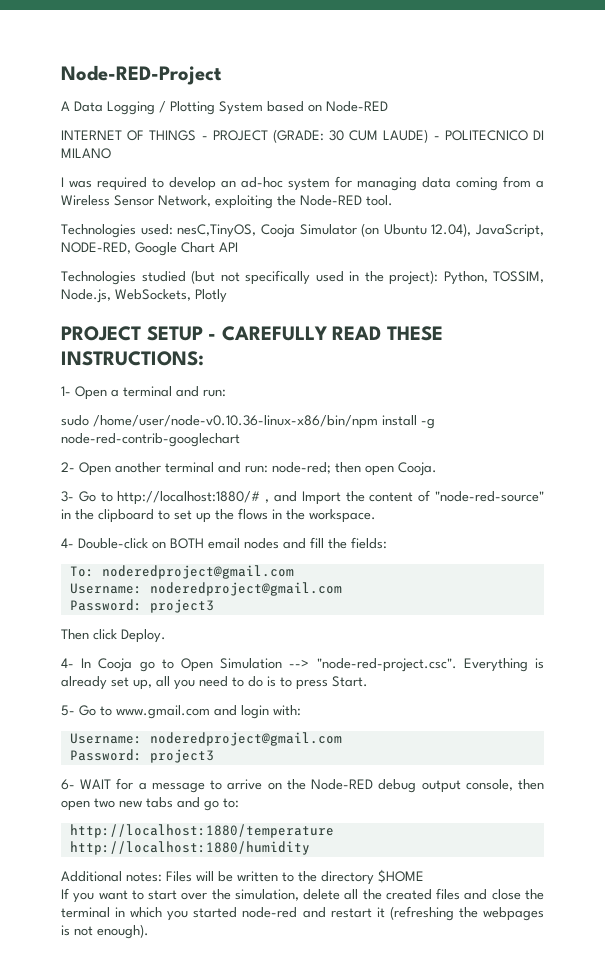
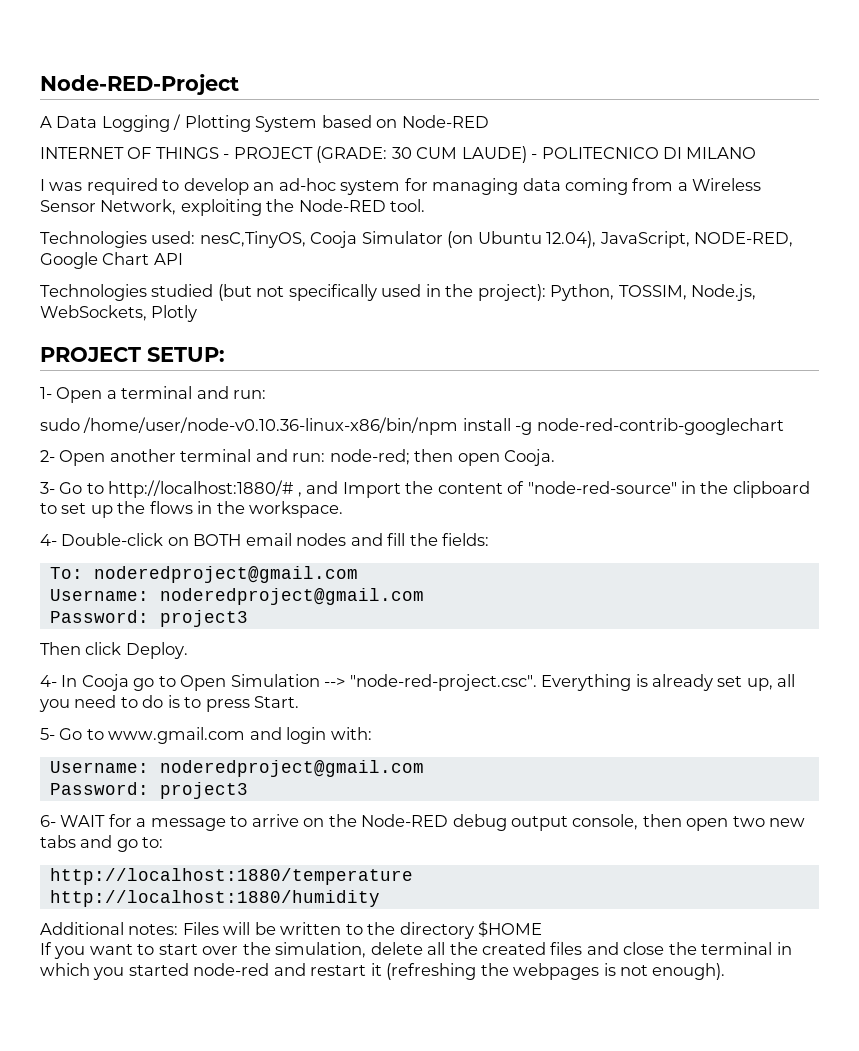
- PROJECT SETUP - CAREFULLY READ THESE INSTRUCTIONS:
+ PROJECT SETUP:

